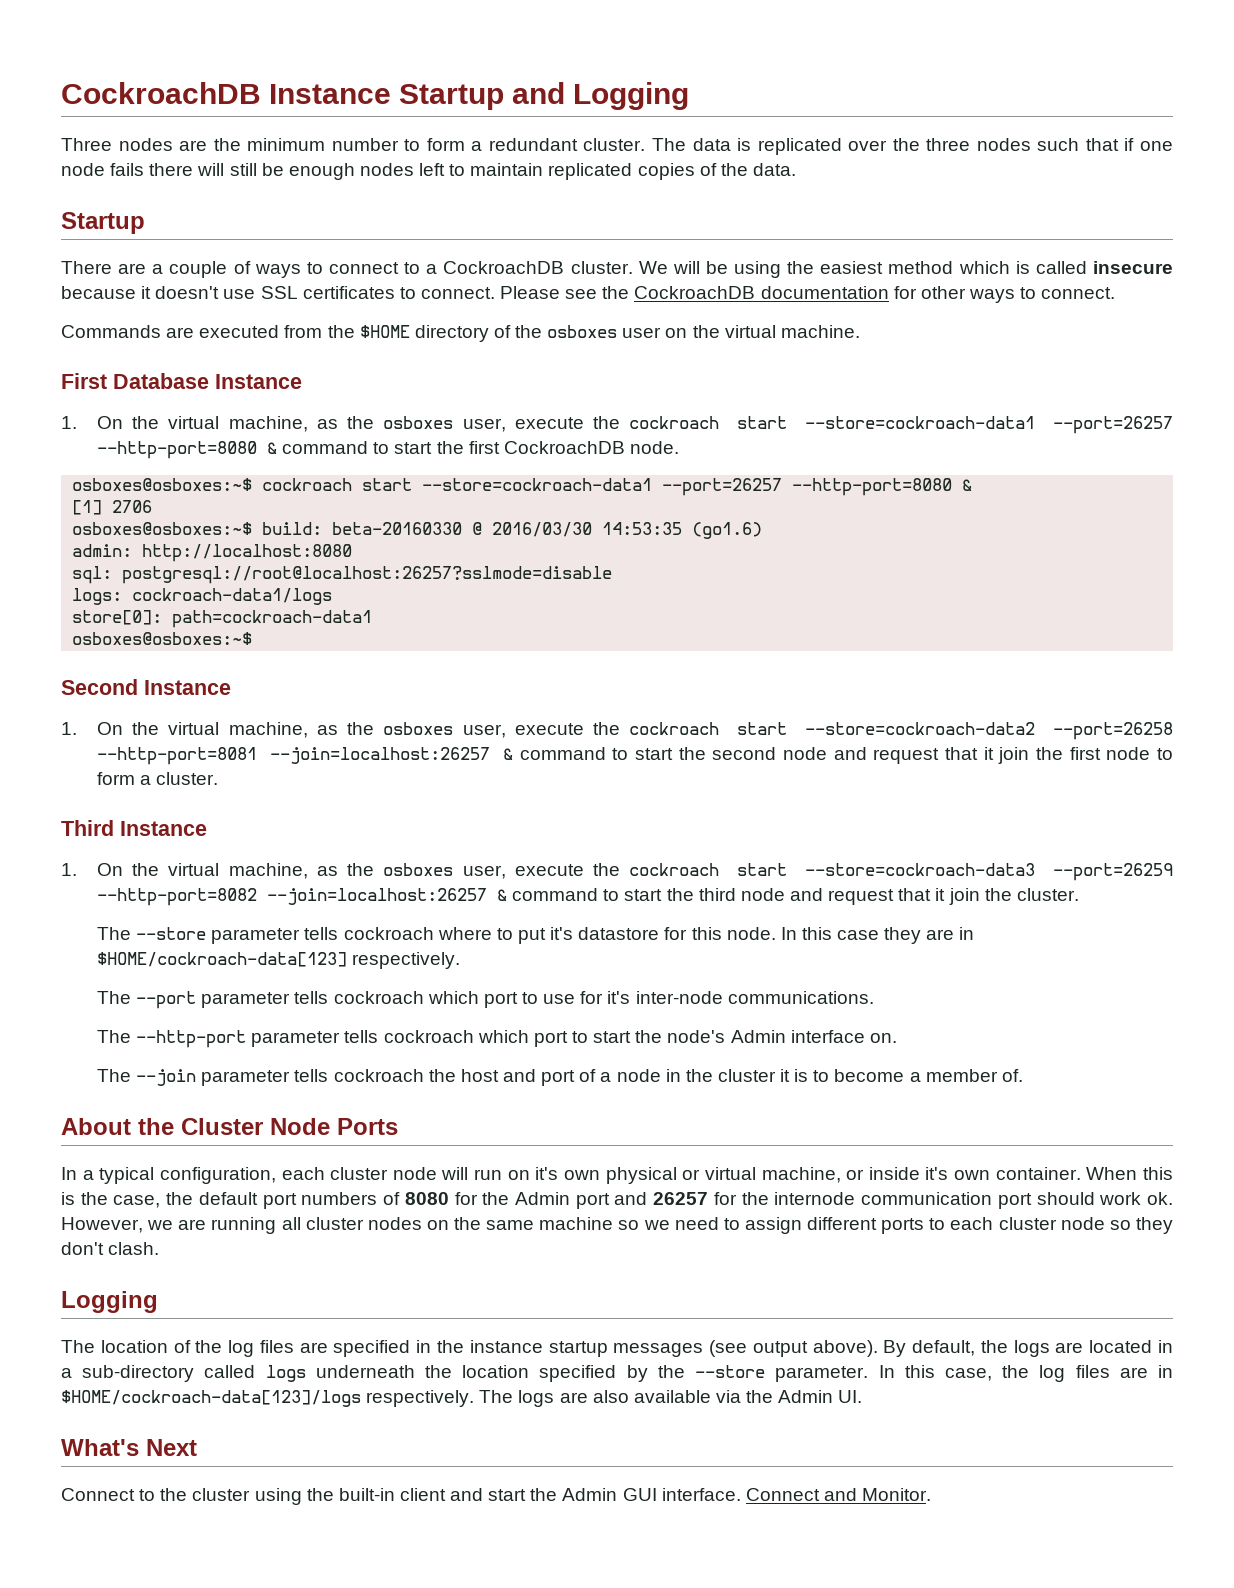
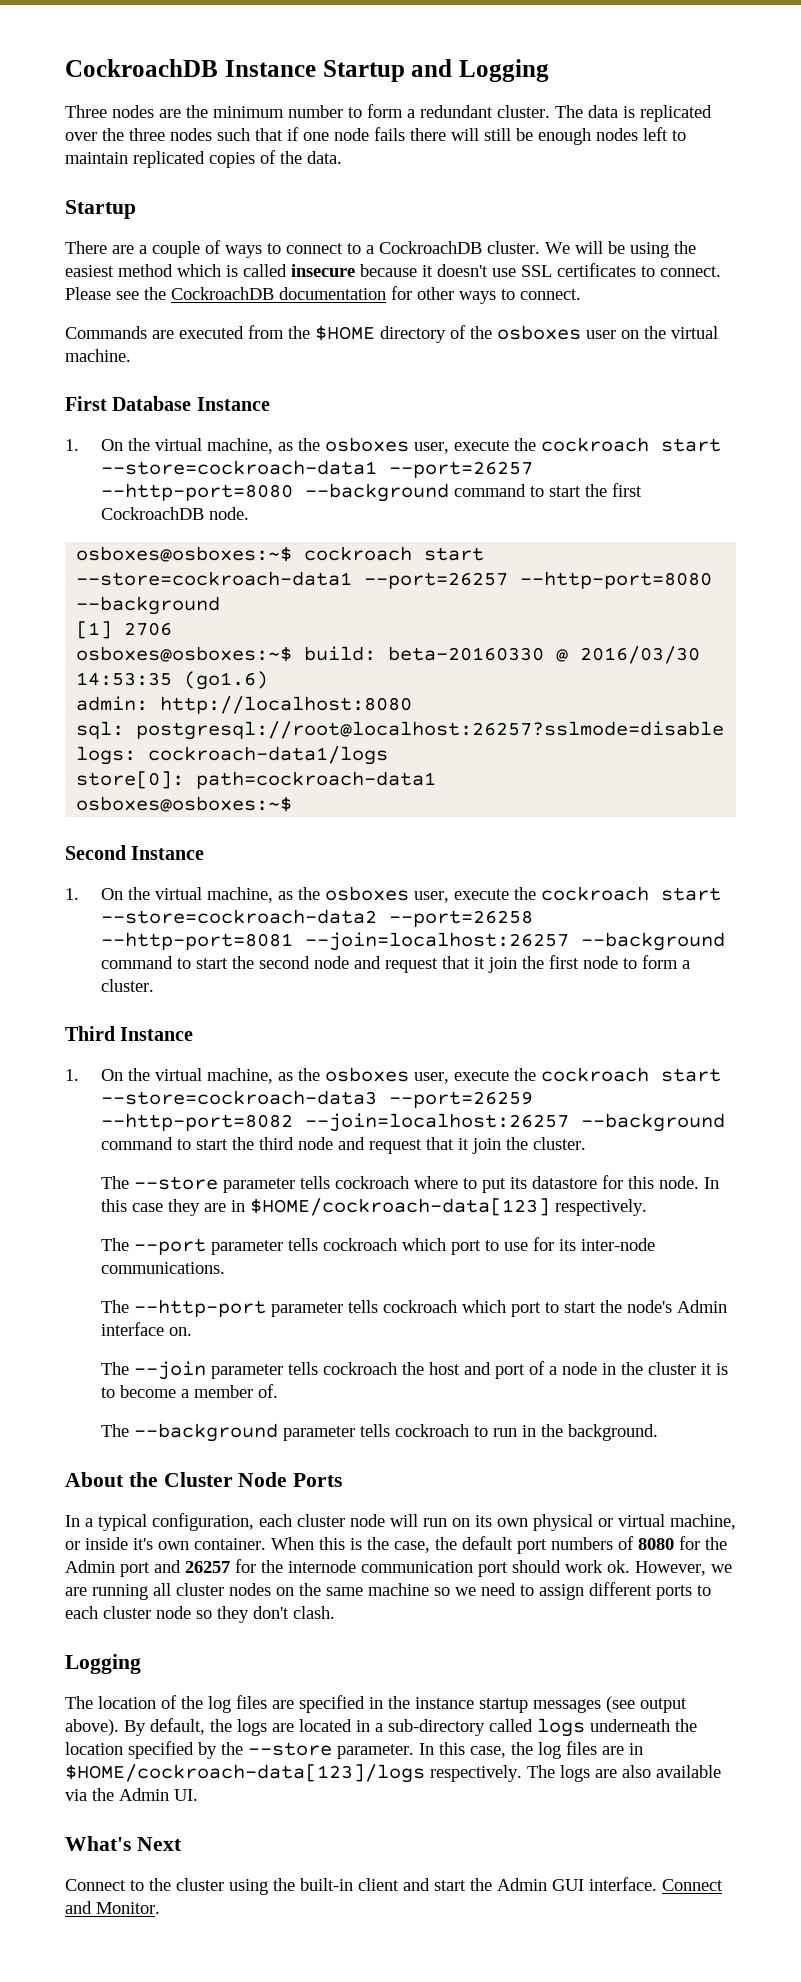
- 1. On the virtual machine, as the osboxes user, execute the cockroach start --store=cockroach-data1 --port=26257 --http-port=8080 & command to start the first CockroachDB node.
+ 1. On the virtual machine, as the osboxes user, execute the cockroach start --store=cockroach-data1 --port=26257 --http-port=8080 --background command to start the first CockroachDB node.
- osboxes@osboxes:~$ cockroach start --store=cockroach-data1 --port=26257 --http-port=8080 &
+ osboxes@osboxes:~$ cockroach start --store=cockroach-data1 --port=26257 --http-port=8080 --background
- 1. On the virtual machine, as the osboxes user, execute the cockroach start --store=cockroach-data2 --port=26258 --http-port=8081 --join=localhost:26257 & command to start the second node and request that it join the first node to form a cluster.
+ 1. On the virtual machine, as the osboxes user, execute the cockroach start --store=cockroach-data2 --port=26258 --http-port=8081 --join=localhost:26257 --background command to start the second node and request that it join the first node to form a cluster.
- 1. On the virtual machine, as the osboxes user, execute the cockroach start --store=cockroach-data3 --port=26259 --http-port=8082 --join=localhost:26257 & command to start the third node and request that it join the cluster.
+ 1. On the virtual machine, as the osboxes user, execute the cockroach start --store=cockroach-data3 --port=26259 --http-port=8082 --join=localhost:26257 --background command to start the third node and request that it join the cluster.
- The --store parameter tells cockroach where to put it's datastore for this node.
+ The --store parameter tells cockroach where to put its datastore for this node.
- The --port parameter tells cockroach which port to use for it's inter-node communications.
+ The --port parameter tells cockroach which port to use for its inter-node communications.
+ The --background parameter tells cockroach to run in the background.
- In a typical configuration, each cluster node will run on it's own physical or virtual machine, or inside it's own container.
+ In a typical configuration, each cluster node will run on its own physical or virtual machine, or inside it's own container.

